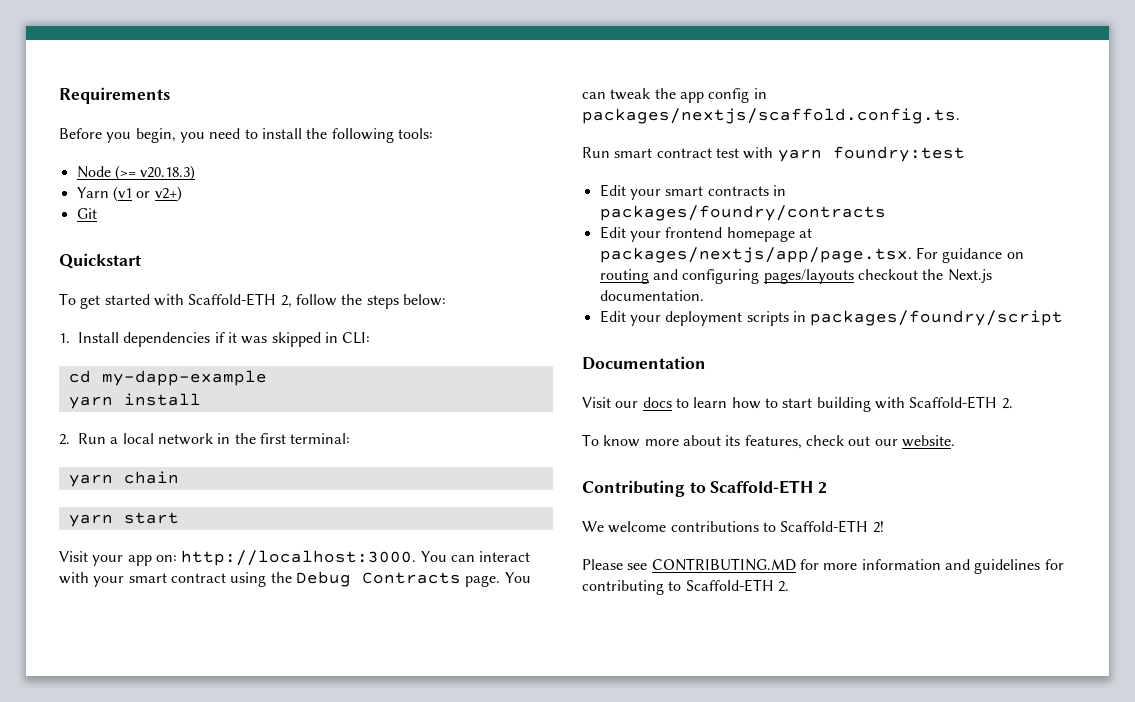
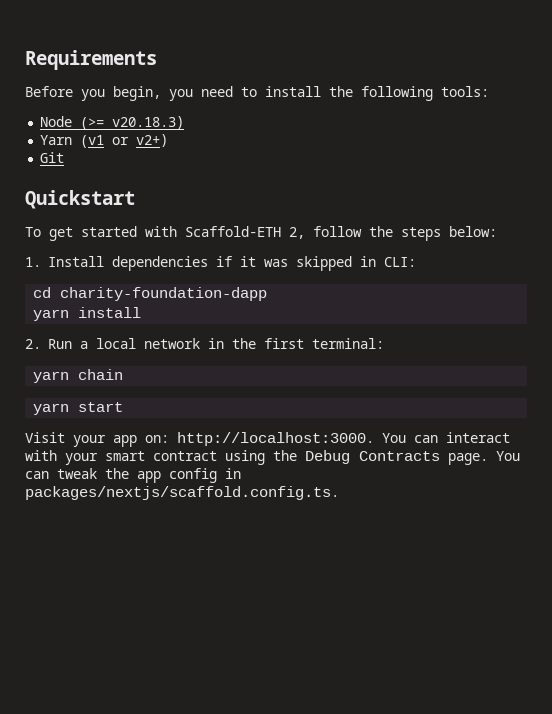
- cd my-dapp-example
+ cd charity-foundation-dapp
- Run smart contract test with yarn foundry:test
- Edit your smart contracts in packages/foundry/contracts
- Edit your frontend homepage at packages/nextjs/app/page.tsx. For guidance on routing and configuring pages/layouts checkout the Next.js documentation.
- Edit your deployment scripts in packages/foundry/script
- Documentation
- Visit our docs to learn how to start building with Scaffold-ETH 2.
- To know more about its features, check out our website.
- Contributing to Scaffold-ETH 2
- We welcome contributions to Scaffold-ETH 2!
- Please see CONTRIBUTING.MD for more information and guidelines for contributing to Scaffold-ETH 2.

